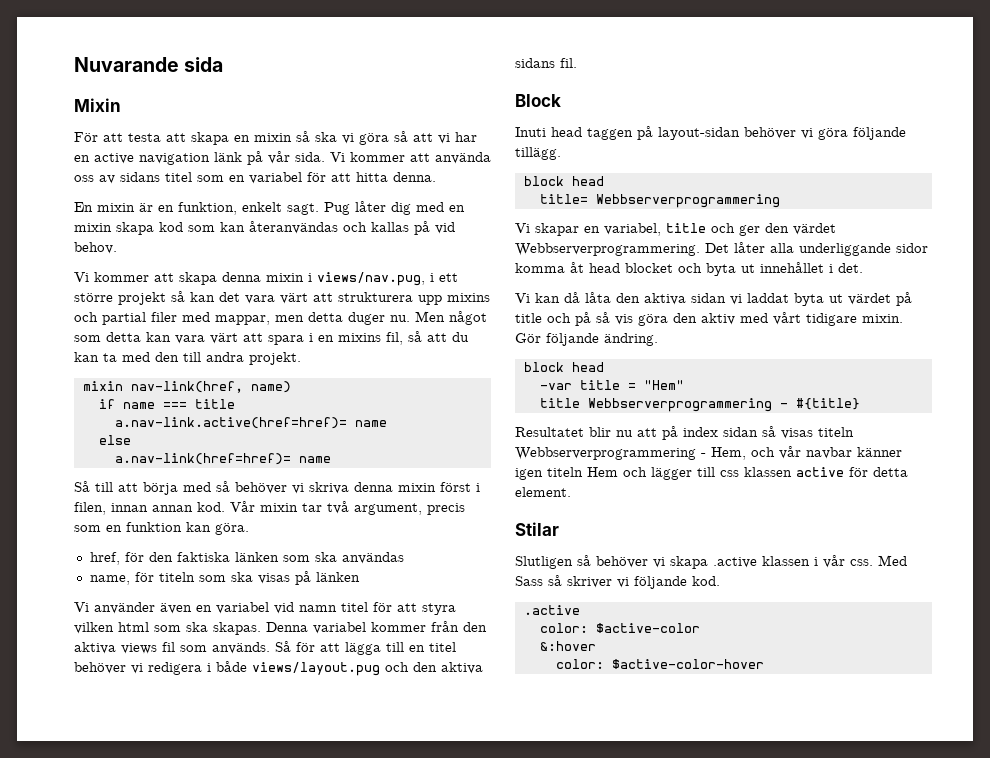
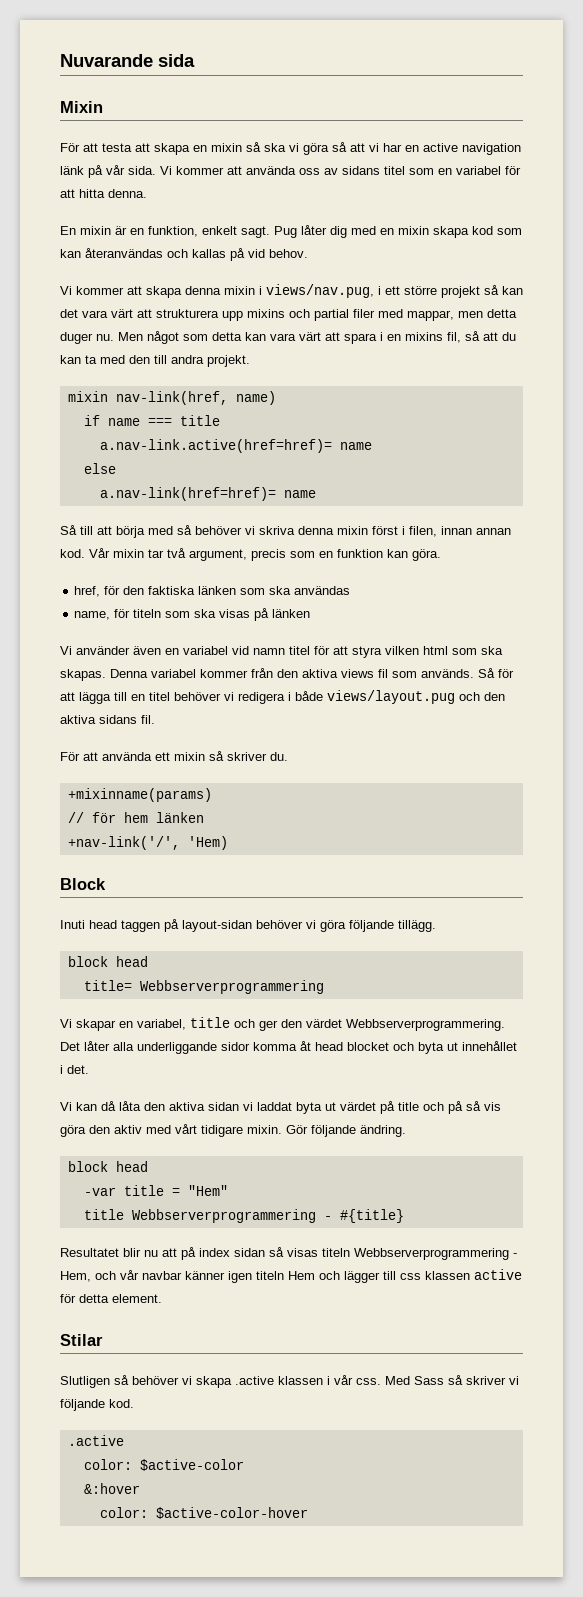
+ För att använda ett mixin så skriver du.
+ +mixinname(params)
+ // för hem länken
+ +nav-link('/', 'Hem)

